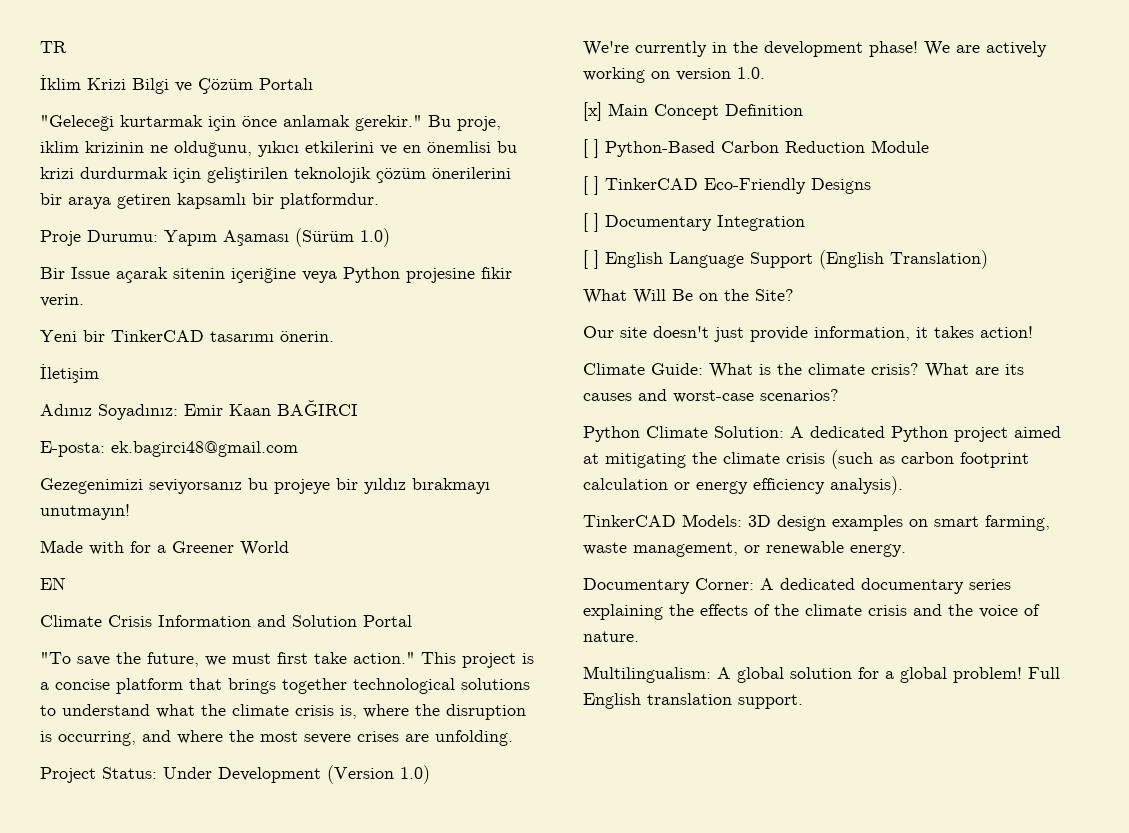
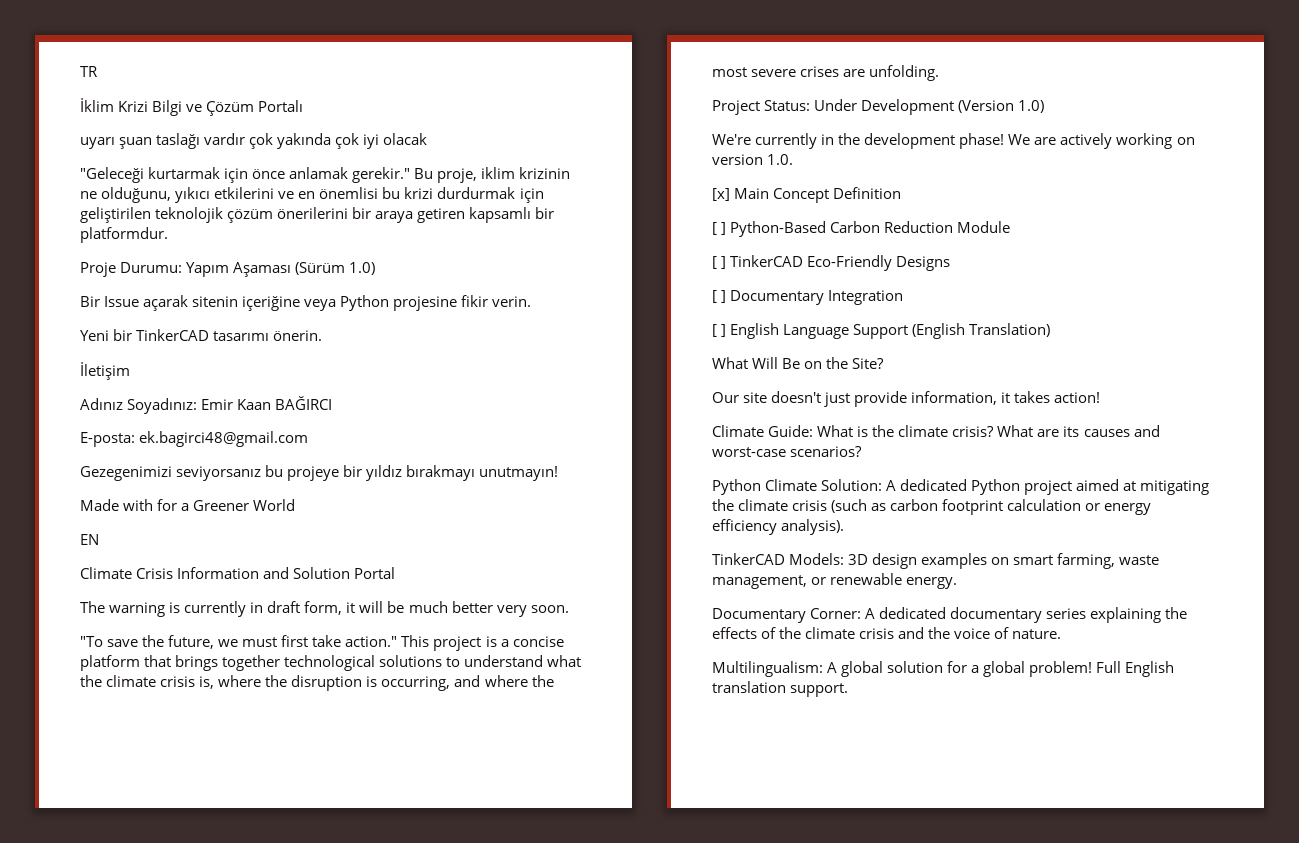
+ uyarı şuan taslağı vardır çok yakında çok iyi olacak
+ The warning is currently in draft form, it will be much better very soon.

